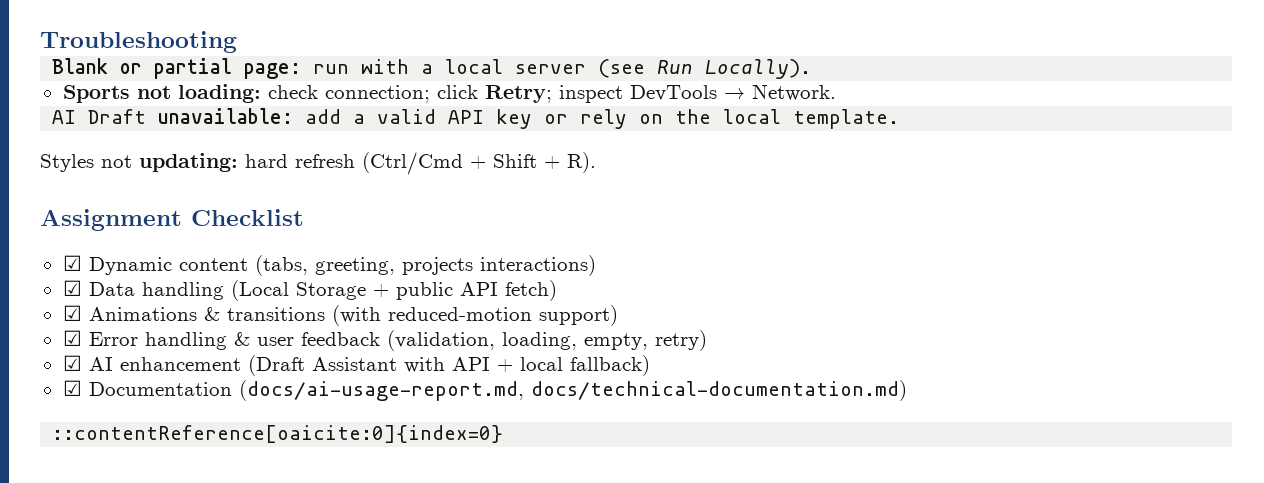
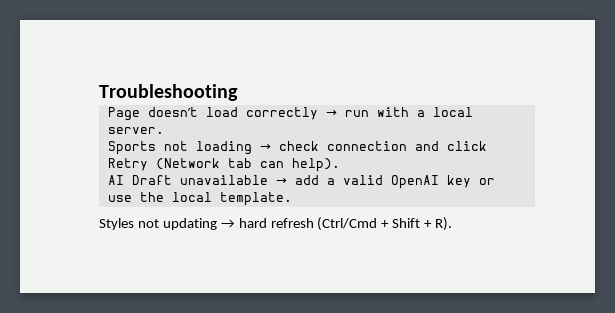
- Blank or partial page: run with a local server (see Run Locally).
- Sports not loading: check connection; click Retry; inspect DevTools → Network.
+ Page doesn’t load correctly → run with a local server.
+ Sports not loading → check connection and click Retry (Network tab can help).
- AI Draft unavailable: add a valid API key or rely on the local template.
+ AI Draft unavailable → add a valid OpenAI key or use the local template.
- Styles not updating: hard refresh (Ctrl/Cmd + Shift + R).
+ Styles not updating → hard refresh (Ctrl/Cmd + Shift + R).
- Assignment Checklist
- ☑ Dynamic content (tabs, greeting, projects interactions)
- ☑ Data handling (Local Storage + public API fetch)
- ☑ Animations & transitions (with reduced-motion support)
- ☑ Error handling & user feedback (validation, loading, empty, retry)
- ☑ AI enhancement (Draft Assistant with API + local fallback)
- ☑ Documentation (docs/ai-usage-report.md, docs/technical-documentation.md)
- ::contentReference[oaicite:0]{index=0}

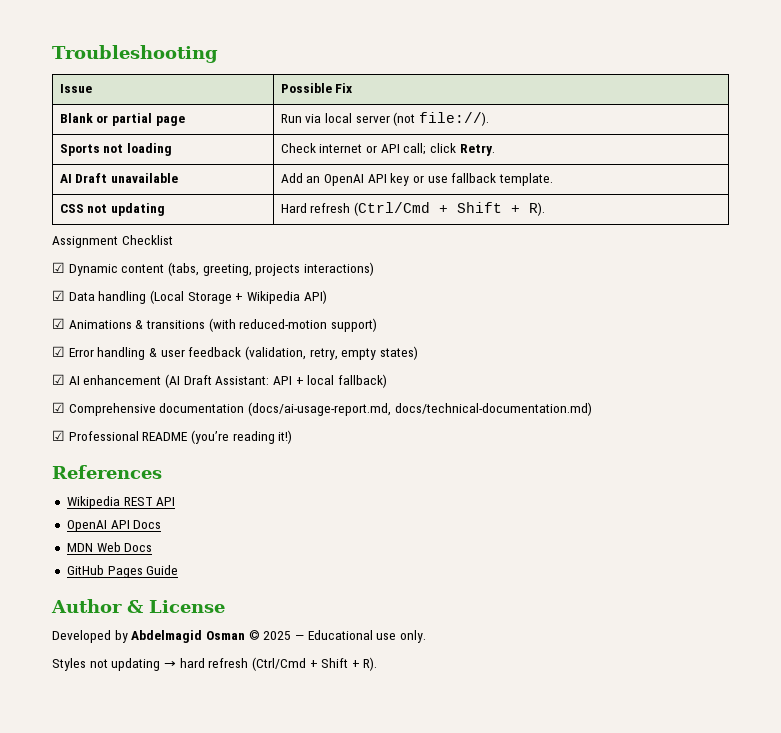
- Page doesn’t load correctly → run with a local server.
- Sports not loading → check connection and click Retry (Network tab can help).
- AI Draft unavailable → add a valid OpenAI key or use the local template.
+ Issue | Possible Fix
+ Blank or partial page | Run via local server (not file://).
+ Sports not loading | Check internet or API call; click Retry.
+ AI Draft unavailable | Add an OpenAI API key or use fallback template.
+ CSS not updating | Hard refresh (Ctrl/Cmd + Shift + R).
+ Assignment Checklist
+ ☑ Dynamic content (tabs, greeting, projects interactions)
+ ☑ Data handling (Local Storage + Wikipedia API)
+ ☑ Animations & transitions (with reduced-motion support)
+ ☑ Error handling & user feedback (validation, retry, empty states)
+ ☑ AI enhancement (AI Draft Assistant: API + local fallback)
+ ☑ Comprehensive documentation (docs/ai-usage-report.md, docs/technical-documentation.md)
+ ☑ Professional README (you’re reading it!)
+ References
+ Wikipedia REST API
+ OpenAI API Docs
+ MDN Web Docs
+ GitHub Pages Guide
+ Author & License
+ Developed by Abdelmagid Osman © 2025 — Educational use only.

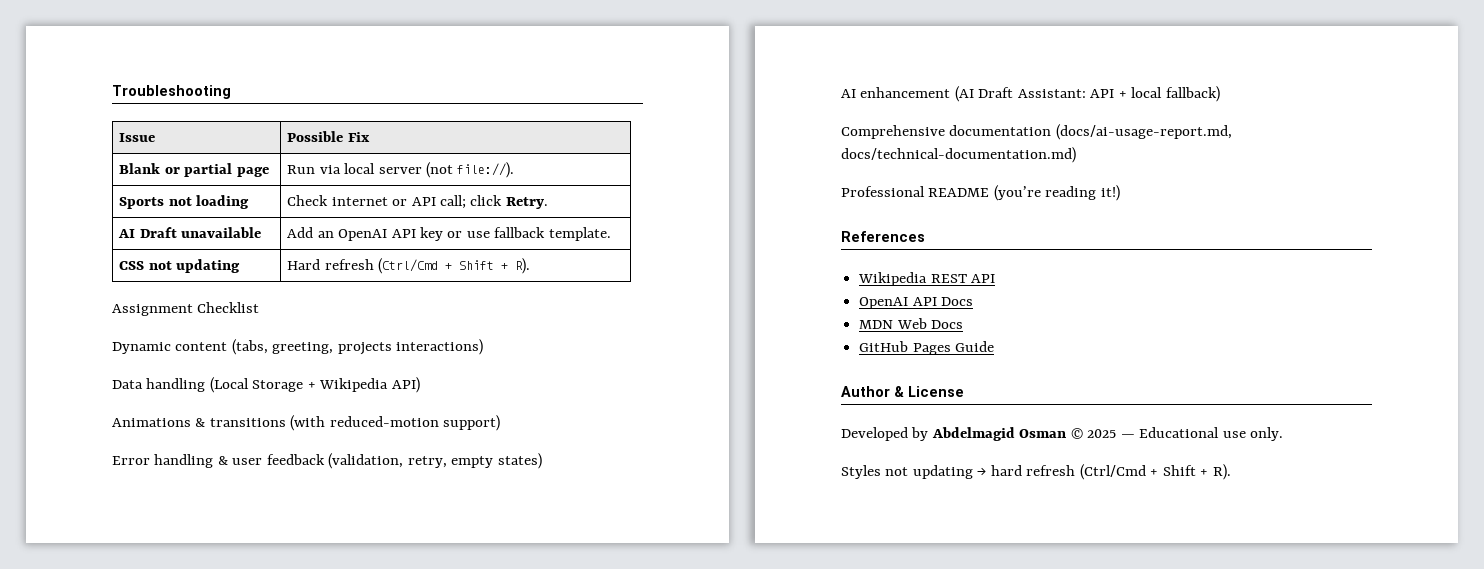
- ☑ Dynamic content (tabs, greeting, projects interactions)
+ Dynamic content (tabs, greeting, projects interactions)
- ☑ Data handling (Local Storage + Wikipedia API)
+ Data handling (Local Storage + Wikipedia API)
- ☑ Animations & transitions (with reduced-motion support)
+ Animations & transitions (with reduced-motion support)
- ☑ Error handling & user feedback (validation, retry, empty states)
+ Error handling & user feedback (validation, retry, empty states)
- ☑ AI enhancement (AI Draft Assistant: API + local fallback)
+ AI enhancement (AI Draft Assistant: API + local fallback)
- ☑ Comprehensive documentation (docs/ai-usage-report.md, docs/technical-documentation.md)
+ Comprehensive documentation (docs/ai-usage-report.md, docs/technical-documentation.md)
- ☑ Professional README (you’re reading it!)
+ Professional README (you’re reading it!)

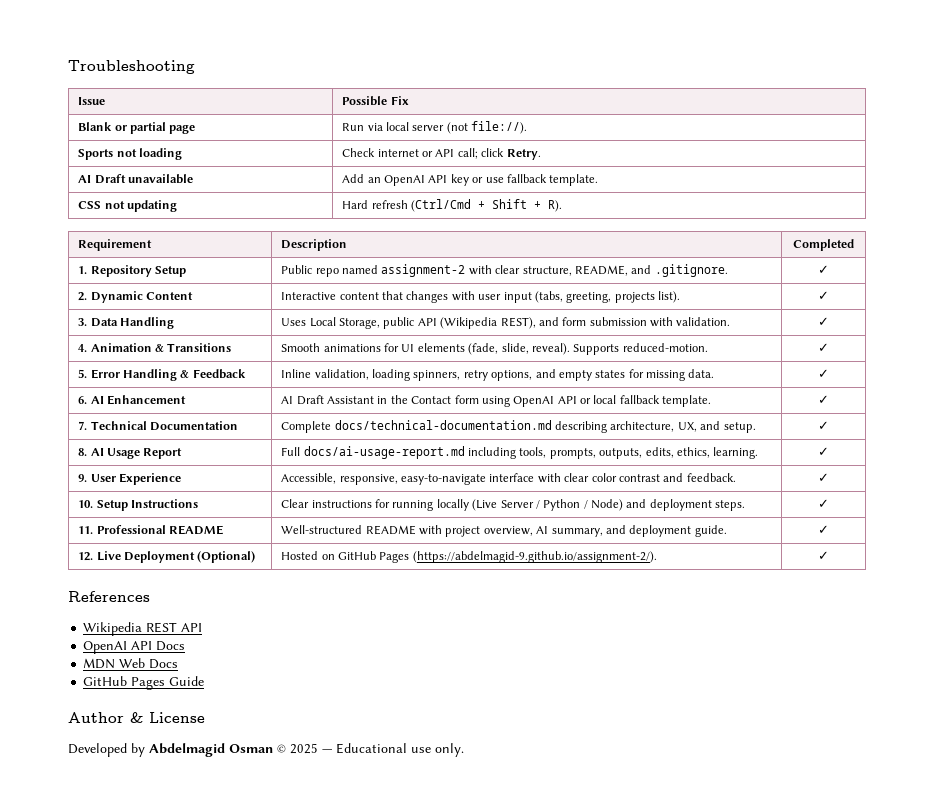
- Assignment Checklist
- Dynamic content (tabs, greeting, projects interactions)
- Data handling (Local Storage + Wikipedia API)
- Animations & transitions (with reduced-motion support)
- Error handling & user feedback (validation, retry, empty states)
- AI enhancement (AI Draft Assistant: API + local fallback)
- Comprehensive documentation (docs/ai-usage-report.md, docs/technical-documentation.md)
- Professional README (you’re reading it!)
+ Requirement | Description | Completed
+ 1. Repository Setup | Public repo named assignment-2 with clear structure, README, and .gitignore. | ✓
+ 2. Dynamic Content | Interactive content that changes with user input (tabs, greeting, projects list). | ✓
+ 3. Data Handling | Uses Local Storage, public API (Wikipedia REST), and form submission with validation. | ✓
+ 4. Animation & Transitions | Smooth animations for UI elements (fade, slide, reveal). Supports reduced-motion. | ✓
+ 5. Error Handling & Feedback | Inline validation, loading spinners, retry options, and empty states for missing data. | ✓
+ 6. AI Enhancement | AI Draft Assistant in the Contact form using OpenAI API or local fallback template. | ✓
+ 7. Technical Documentation | Complete docs/technical-documentation.md describing architecture, UX, and setup. | ✓
+ 8. AI Usage Report | Full docs/ai-usage-report.md including tools, prompts, outputs, edits, ethics, learning. | ✓
+ 9. User Experience | Accessible, responsive, easy-to-navigate interface with clear color contrast and feedback. | ✓
+ 10. Setup Instructions | Clear instructions for running locally (Live Server / Python / Node) and deployment steps. | ✓
+ 11. Professional README | Well-structured README with project overview, AI summary, and deployment guide. | ✓
+ 12. Live Deployment (Optional) | Hosted on GitHub Pages (https://abdelmagid-9.github.io/assignment-2/). | ✓
- Styles not updating → hard refresh (Ctrl/Cmd + Shift + R).

